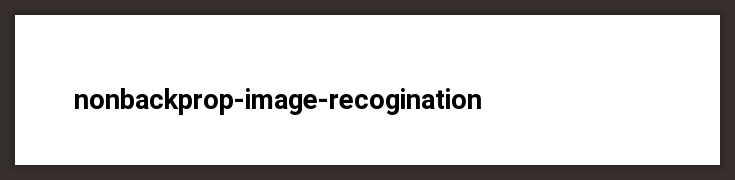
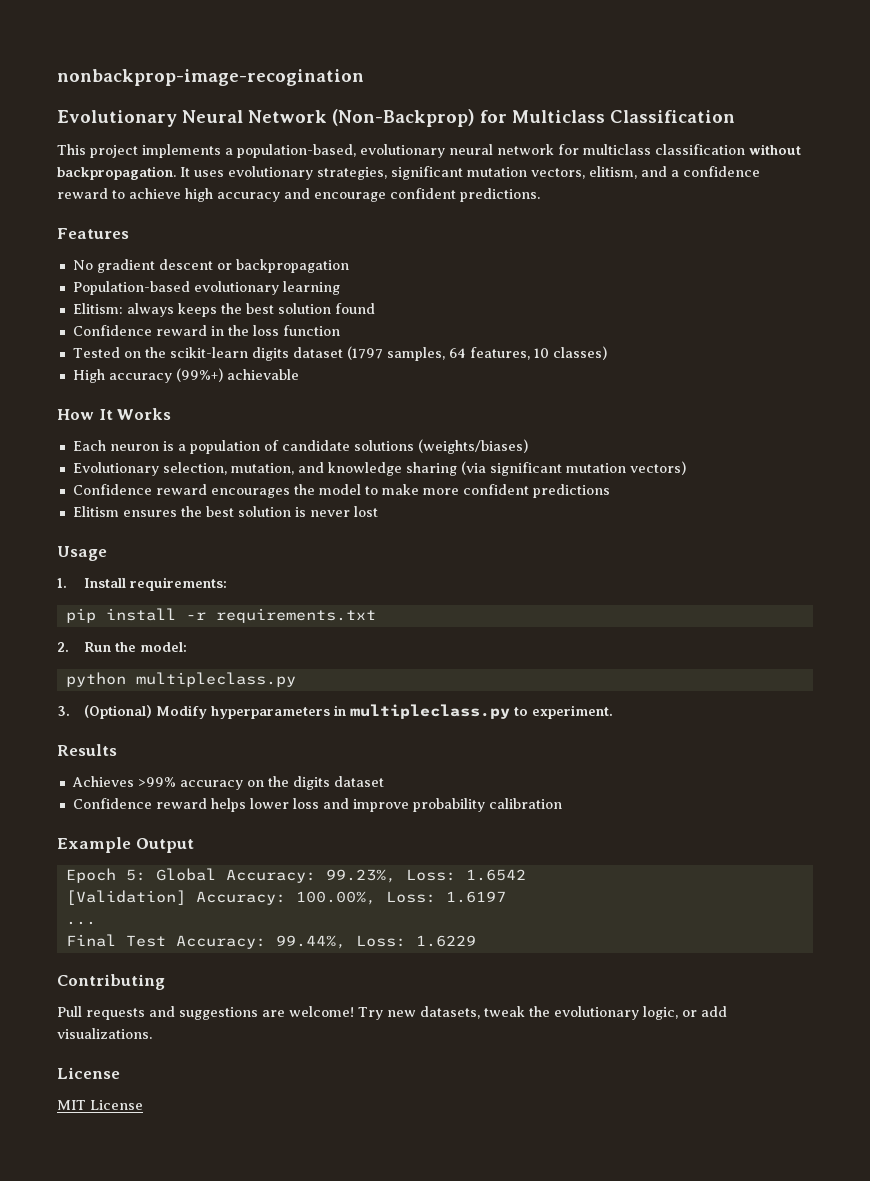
+ Evolutionary Neural Network (Non-Backprop) for Multiclass Classification
+ This project implements a population-based, evolutionary neural network for multiclass classification without backpropagation. It uses evolutionary strategies, significant mutation vectors, elitism, and a confidence reward to achieve high accuracy and encourage confident predictions.
+ Features
+ No gradient descent or backpropagation
+ Population-based evolutionary learning
+ Elitism: always keeps the best solution found
+ Confidence reward in the loss function
+ Tested on the scikit-learn digits dataset (1797 samples, 64 features, 10 classes)
+ High accuracy (99%+) achievable
+ How It Works
+ Each neuron is a population of candidate solutions (weights/biases)
+ Evolutionary selection, mutation, and knowledge sharing (via significant mutation vectors)
+ Confidence reward encourages the model to make more confident predictions
+ Elitism ensures the best solution is never lost
+ Usage
+ 1. Install requirements:
+ pip install -r requirements.txt
+ 2. Run the model:
+ python multipleclass.py
+ 3. (Optional) Modify hyperparameters in multipleclass.py to experiment.
+ Results
+ Achieves >99% accuracy on the digits dataset
+ Confidence reward helps lower loss and improve probability calibration
+ Example Output
+ Epoch 5: Global Accuracy: 99.23%, Loss: 1.6542
+ [Validation] Accuracy: 100.00%, Loss: 1.6197
+ ...
+ Final Test Accuracy: 99.44%, Loss: 1.6229
+ Contributing
+ Pull requests and suggestions are welcome! Try new datasets, tweak the evolutionary logic, or add visualizations.
+ License
+ MIT License

